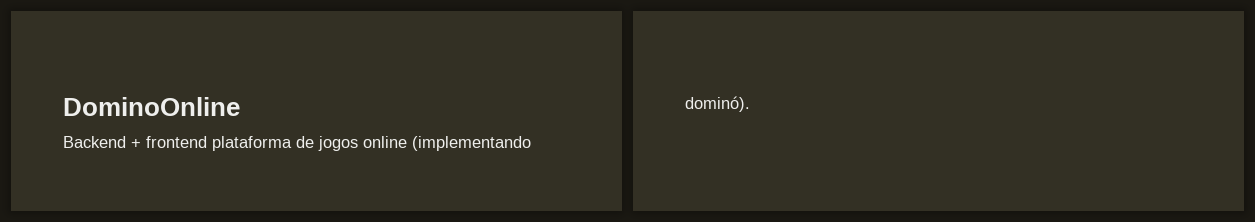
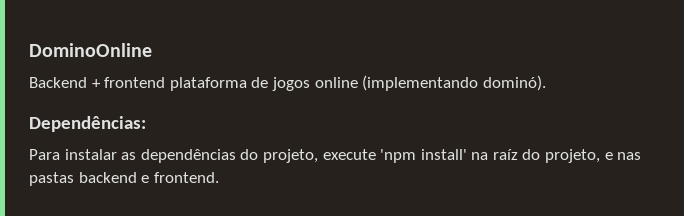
+ Dependências:
+ Para instalar as dependências do projeto, execute 'npm install' na raíz do projeto, e nas pastas backend e frontend.

